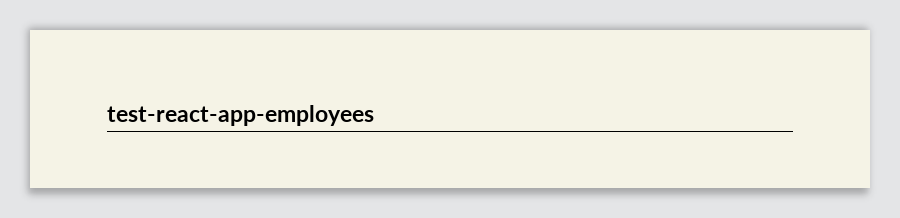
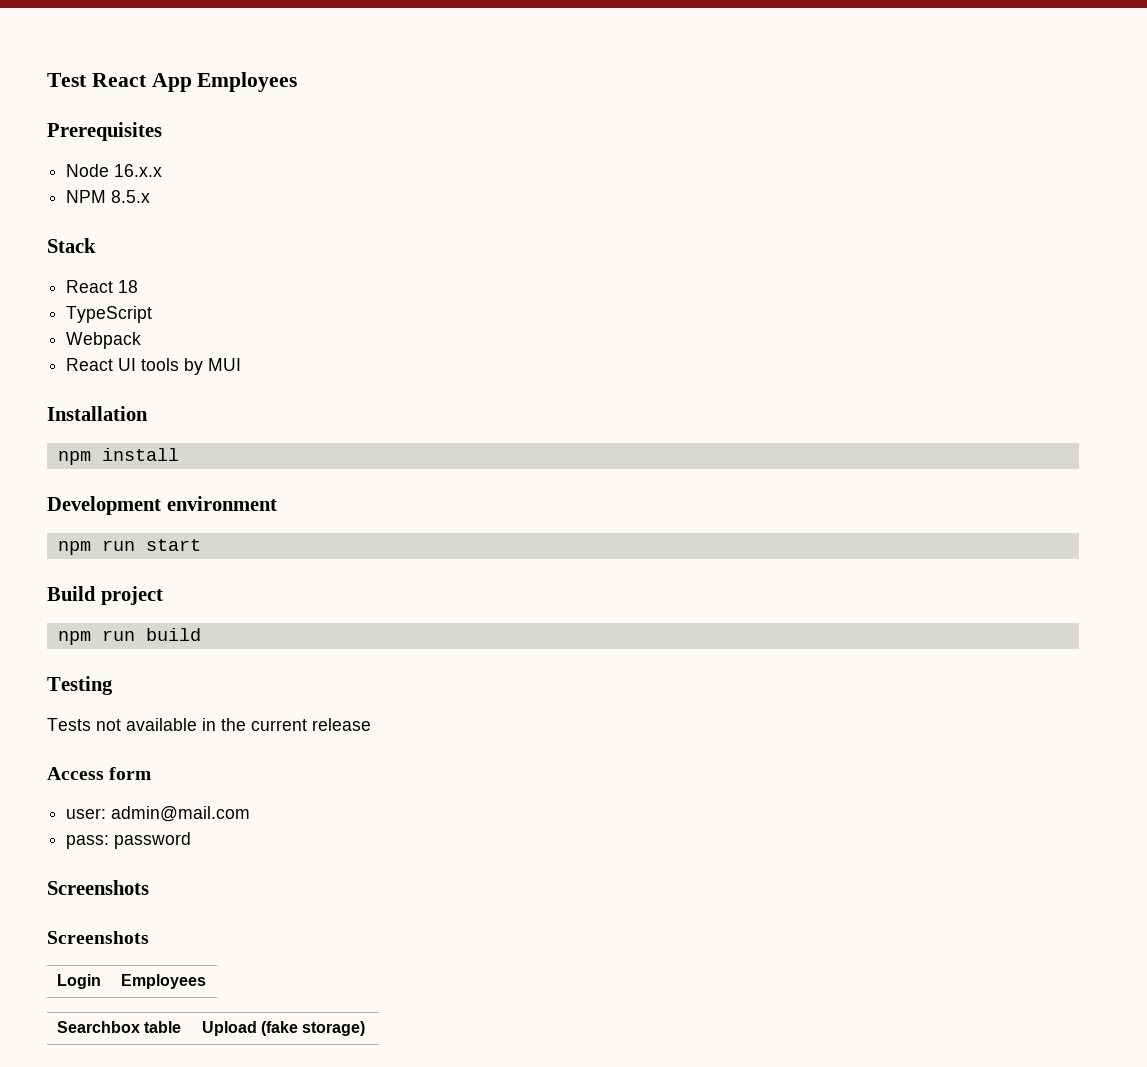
- test-react-app-employees
+ Test React App Employees
+ Prerequisites
+ Node 16.x.x
+ NPM 8.5.x
+ Stack
+ React 18
+ TypeScript
+ Webpack
+ React UI tools by MUI
+ Installation
+ npm install
+ Development environment
+ npm run start
+ Build project
+ npm run build
+ Testing
+ Tests not available in the current release
+ Access form
+ user: admin@mail.com
+ pass: password
+ Screenshots
+ Screenshots
+ Login | Employees
+ Searchbox table | Upload (fake storage)

